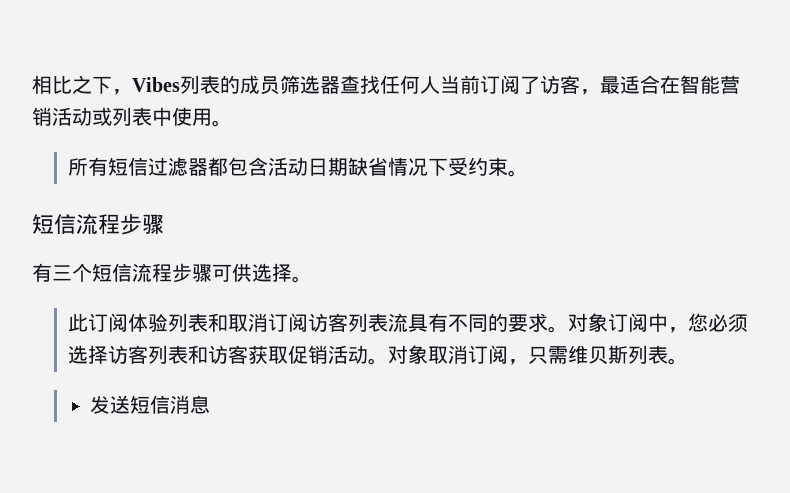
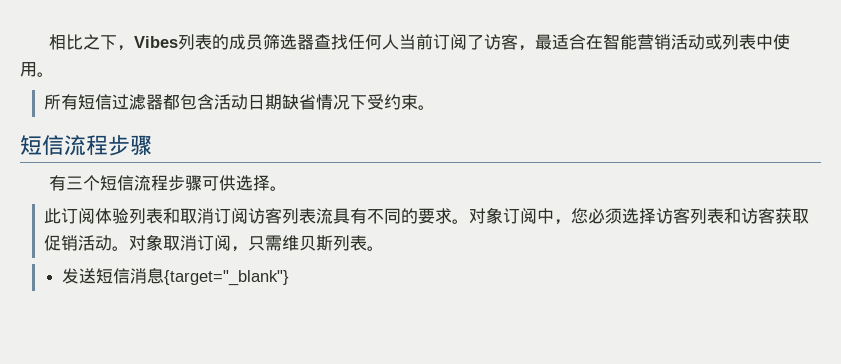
- 发送短信消息
+ 发送短信消息{target="_blank"}

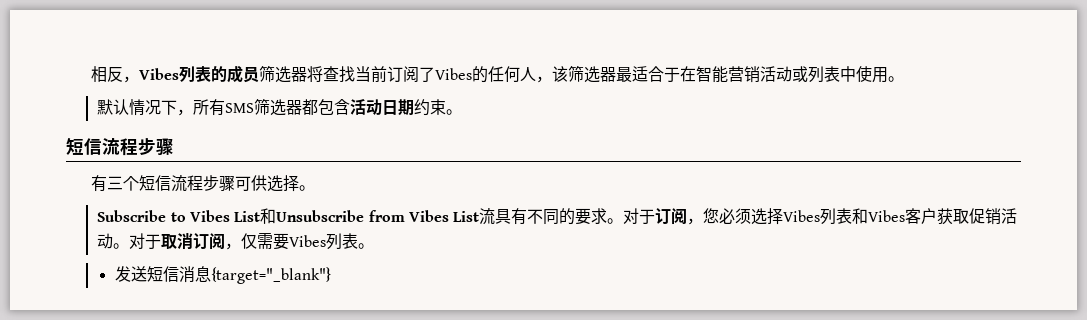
- 相比之下，Vibes列表的成员筛选器查找任何人当前订阅了访客，最适合在智能营销活动或列表中使用。
+ 相反，Vibes列表的成员筛选器将查找当前订阅了Vibes的任何人，该筛选器最适合于在智能营销活动或列表中使用。
- 所有短信过滤器都包含活动日期缺省情况下受约束。
+ 默认情况下，所有SMS筛选器都包含活动日期约束。
- 此订阅体验列表和取消订阅访客列表流具有不同的要求。
+ Subscribe to Vibes List和Unsubscribe from Vibes List流具有不同的要求。
- 对象订阅中，您必须选择访客列表和访客获取促销活动。
+ 对于订阅，您必须选择Vibes列表和Vibes客户获取促销活动。
- 对象取消订阅，只需维贝斯列表。
+ 对于取消订阅，仅需要Vibes列表。

